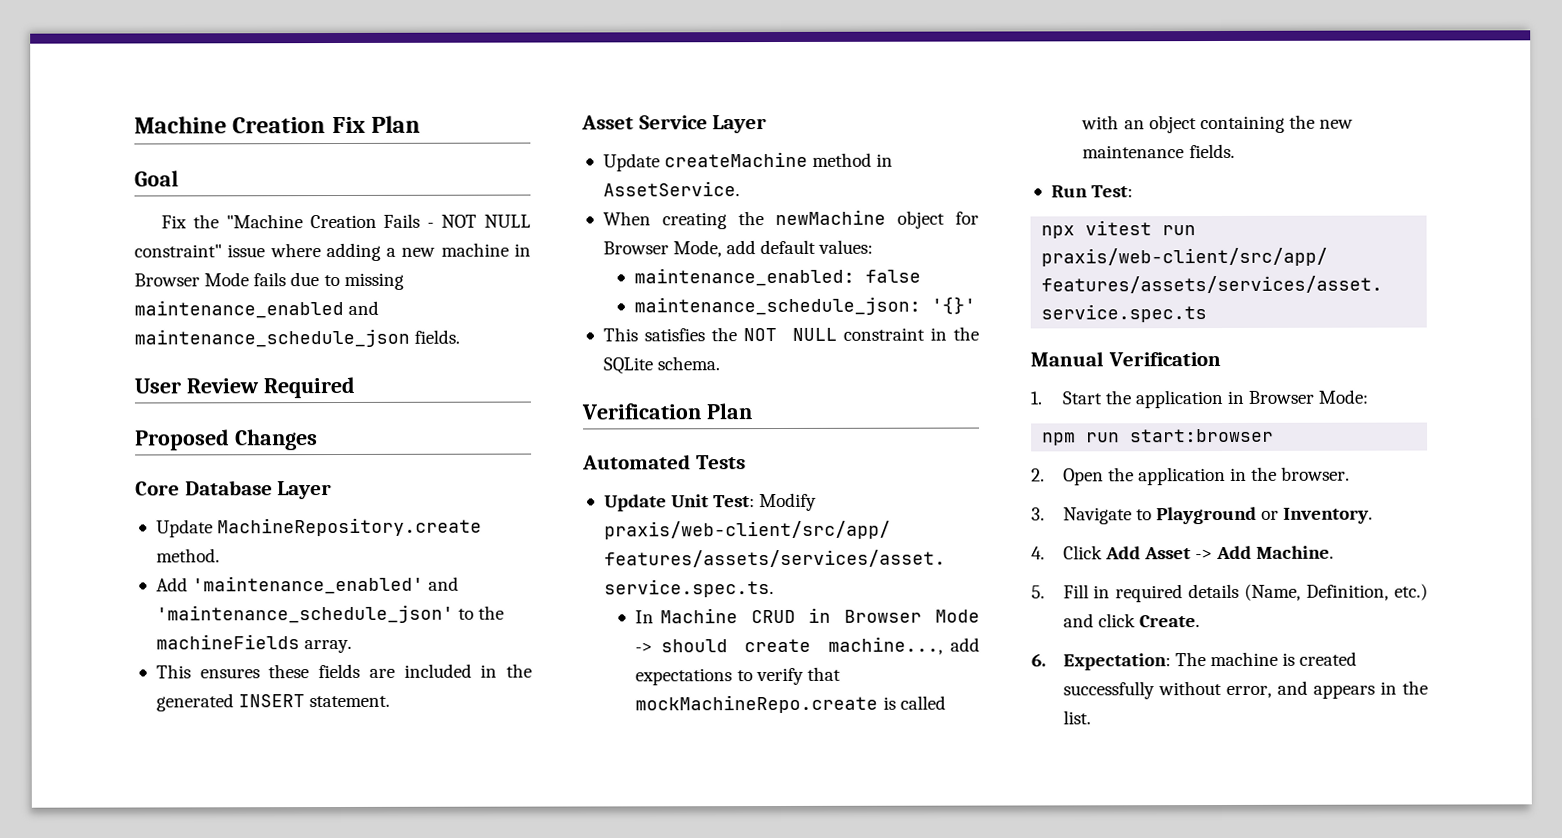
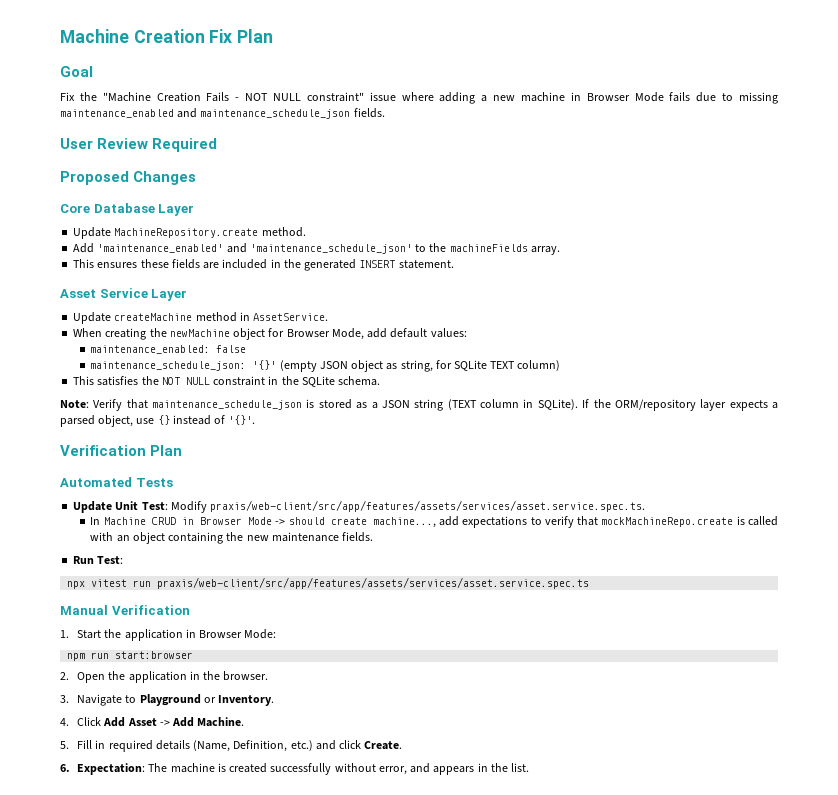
- maintenance_schedule_json: '{}'
+ maintenance_schedule_json: '{}' (empty JSON object as string, for SQLite TEXT column)
+ Note: Verify that maintenance_schedule_json is stored as a JSON string (TEXT column in SQLite). If the ORM/repository layer expects a parsed object, use {} instead of '{}'.

